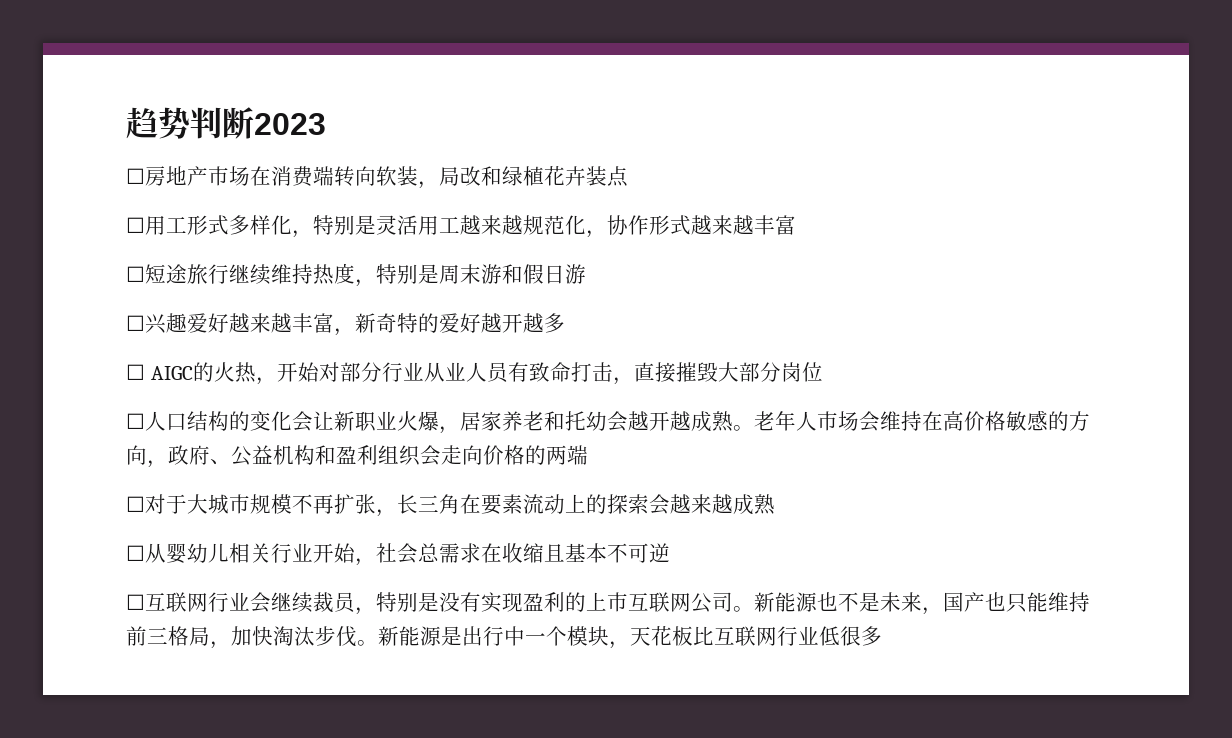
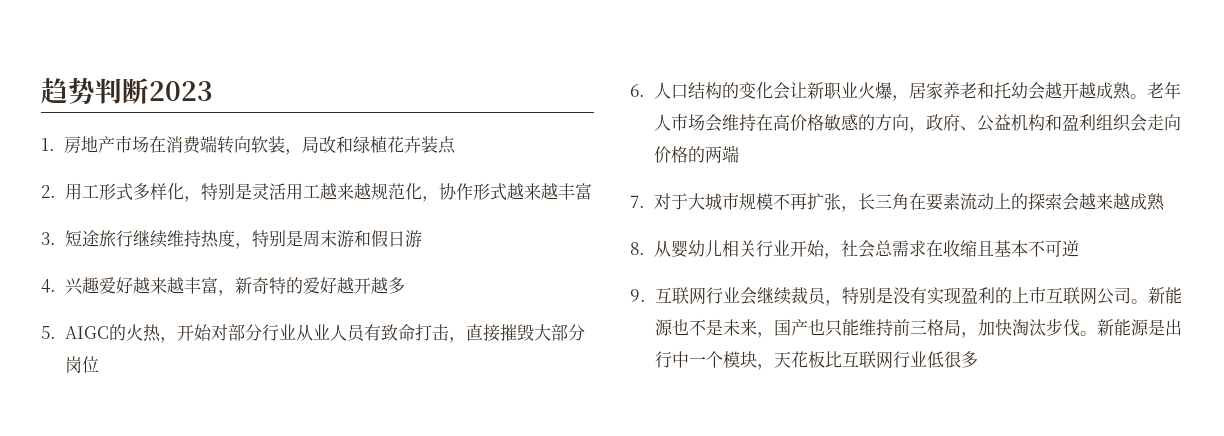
- ☐房地产市场在消费端转向软装，局改和绿植花卉装点
+ 1.房地产市场在消费端转向软装，局改和绿植花卉装点
- ☐用工形式多样化，特别是灵活用工越来越规范化，协作形式越来越丰富
+ 2.用工形式多样化，特别是灵活用工越来越规范化，协作形式越来越丰富
- ☐短途旅行继续维持热度，特别是周末游和假日游
+ 3.短途旅行继续维持热度，特别是周末游和假日游
- ☐兴趣爱好越来越丰富，新奇特的爱好越开越多
+ 4.兴趣爱好越来越丰富，新奇特的爱好越开越多
- ☐ AIGC的火热，开始对部分行业从业人员有致命打击，直接摧毁大部分岗位
+ 5. AIGC的火热，开始对部分行业从业人员有致命打击，直接摧毁大部分岗位
- ☐人口结构的变化会让新职业火爆，居家养老和托幼会越开越成熟。
+ 6.人口结构的变化会让新职业火爆，居家养老和托幼会越开越成熟。
- ☐对于大城市规模不再扩张，长三角在要素流动上的探索会越来越成熟
+ 7.对于大城市规模不再扩张，长三角在要素流动上的探索会越来越成熟
- ☐从婴幼儿相关行业开始，社会总需求在收缩且基本不可逆
+ 8.从婴幼儿相关行业开始，社会总需求在收缩且基本不可逆
- ☐互联网行业会继续裁员，特别是没有实现盈利的上市互联网公司。
+ 9.互联网行业会继续裁员，特别是没有实现盈利的上市互联网公司。

